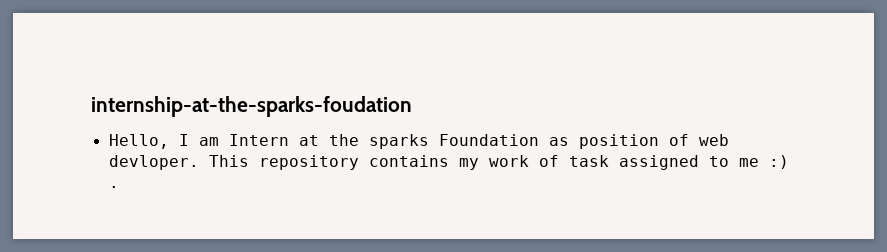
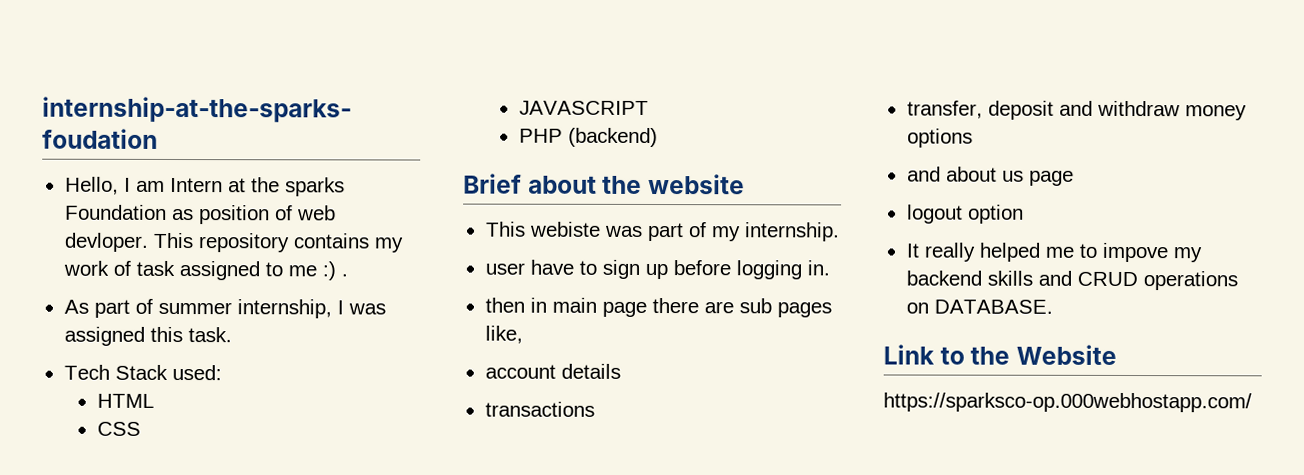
+ As part of summer internship, I was assigned this task.
+ Tech Stack used:
+ HTML
+ CSS
+ JAVASCRIPT
+ PHP (backend)
+ Brief about the website
+ This webiste was part of my internship.
+ user have to sign up before logging in.
+ then in main page there are sub pages like,
+ account details
+ transactions
+ transfer, deposit and withdraw money options
+ and about us page
+ logout option
+ It really helped me to impove my backend skills and CRUD operations on DATABASE.
+ Link to the Website
+ https://sparksco-op.000webhostapp.com/

